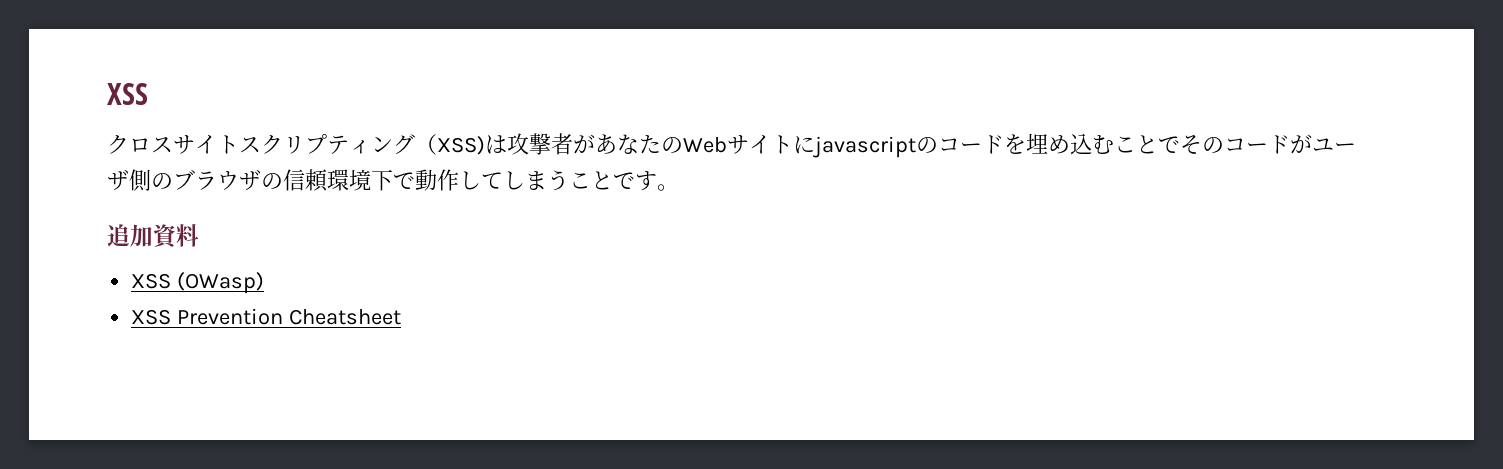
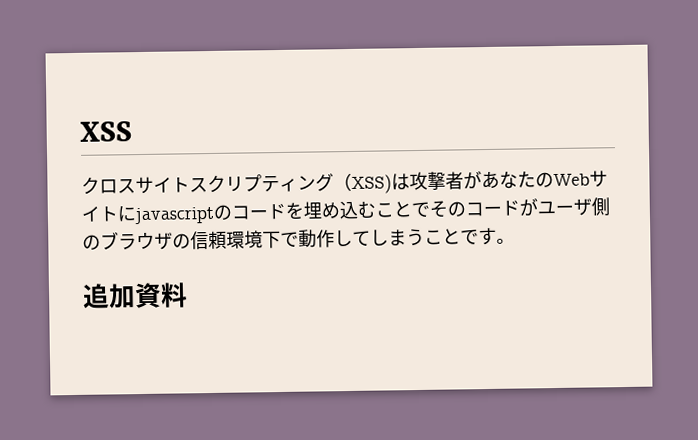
- XSS (OWasp)
- XSS Prevention Cheatsheet

